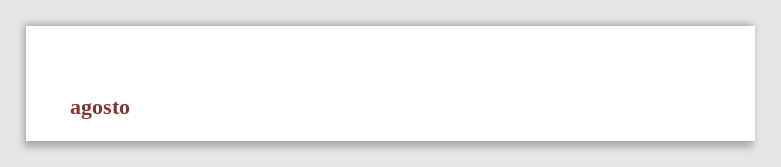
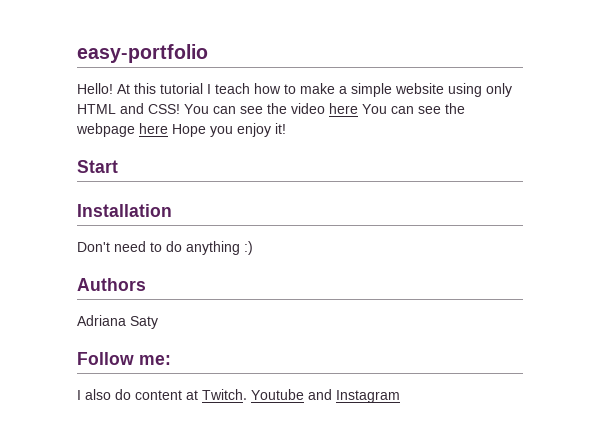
- agosto
+ easy-portfolio
+ Hello! At this tutorial I teach how to make a simple website using only HTML and CSS! You can see the video here You can see the webpage here Hope you enjoy it!
+ Start
+ Installation
+ Don't need to do anything :)
+ Authors
+ Adriana Saty
+ Follow me:
+ I also do content at Twitch. Youtube and Instagram

